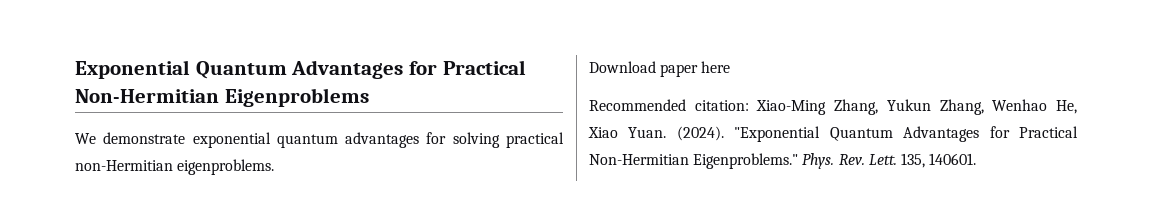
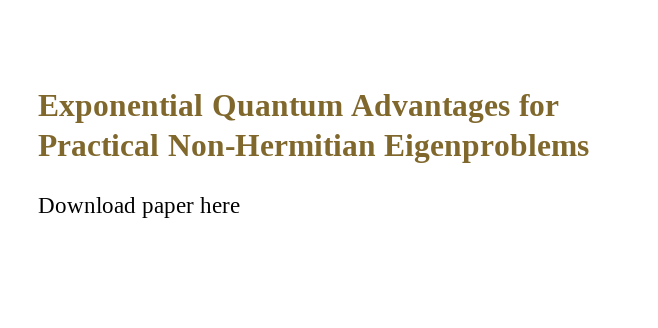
- We demonstrate exponential quantum advantages for solving practical non-Hermitian eigenproblems.
  Download paper here
- Recommended citation: Xiao-Ming Zhang, Yukun Zhang, Wenhao He, Xiao Yuan. (2024). "Exponential Quantum Advantages for Practical Non-Hermitian Eigenproblems." Phys. Rev. Lett. 135, 140601.

